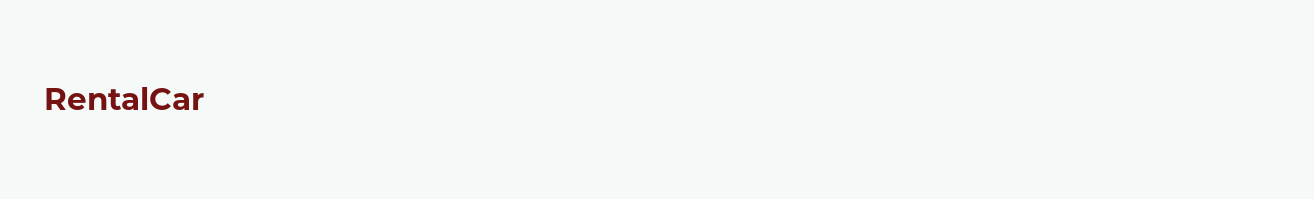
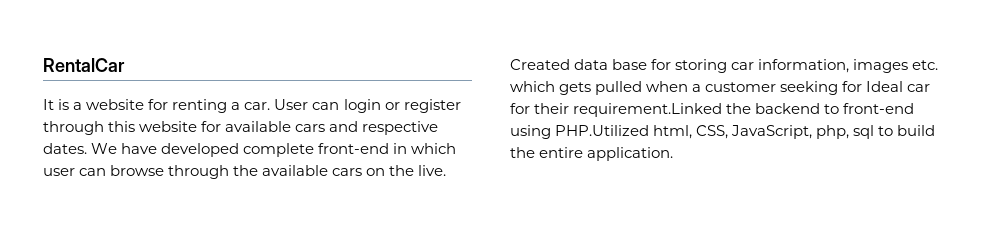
+ It is a website for renting a car. User can login or register through this website for available cars and respective dates. We have developed complete front-end in which user can browse through the available cars on the live. Created data base for storing car information, images etc. which gets pulled when a customer seeking for Ideal car for their requirement.Linked the backend to front-end using PHP.Utilized html, CSS, JavaScript, php, sql to build the entire application.

